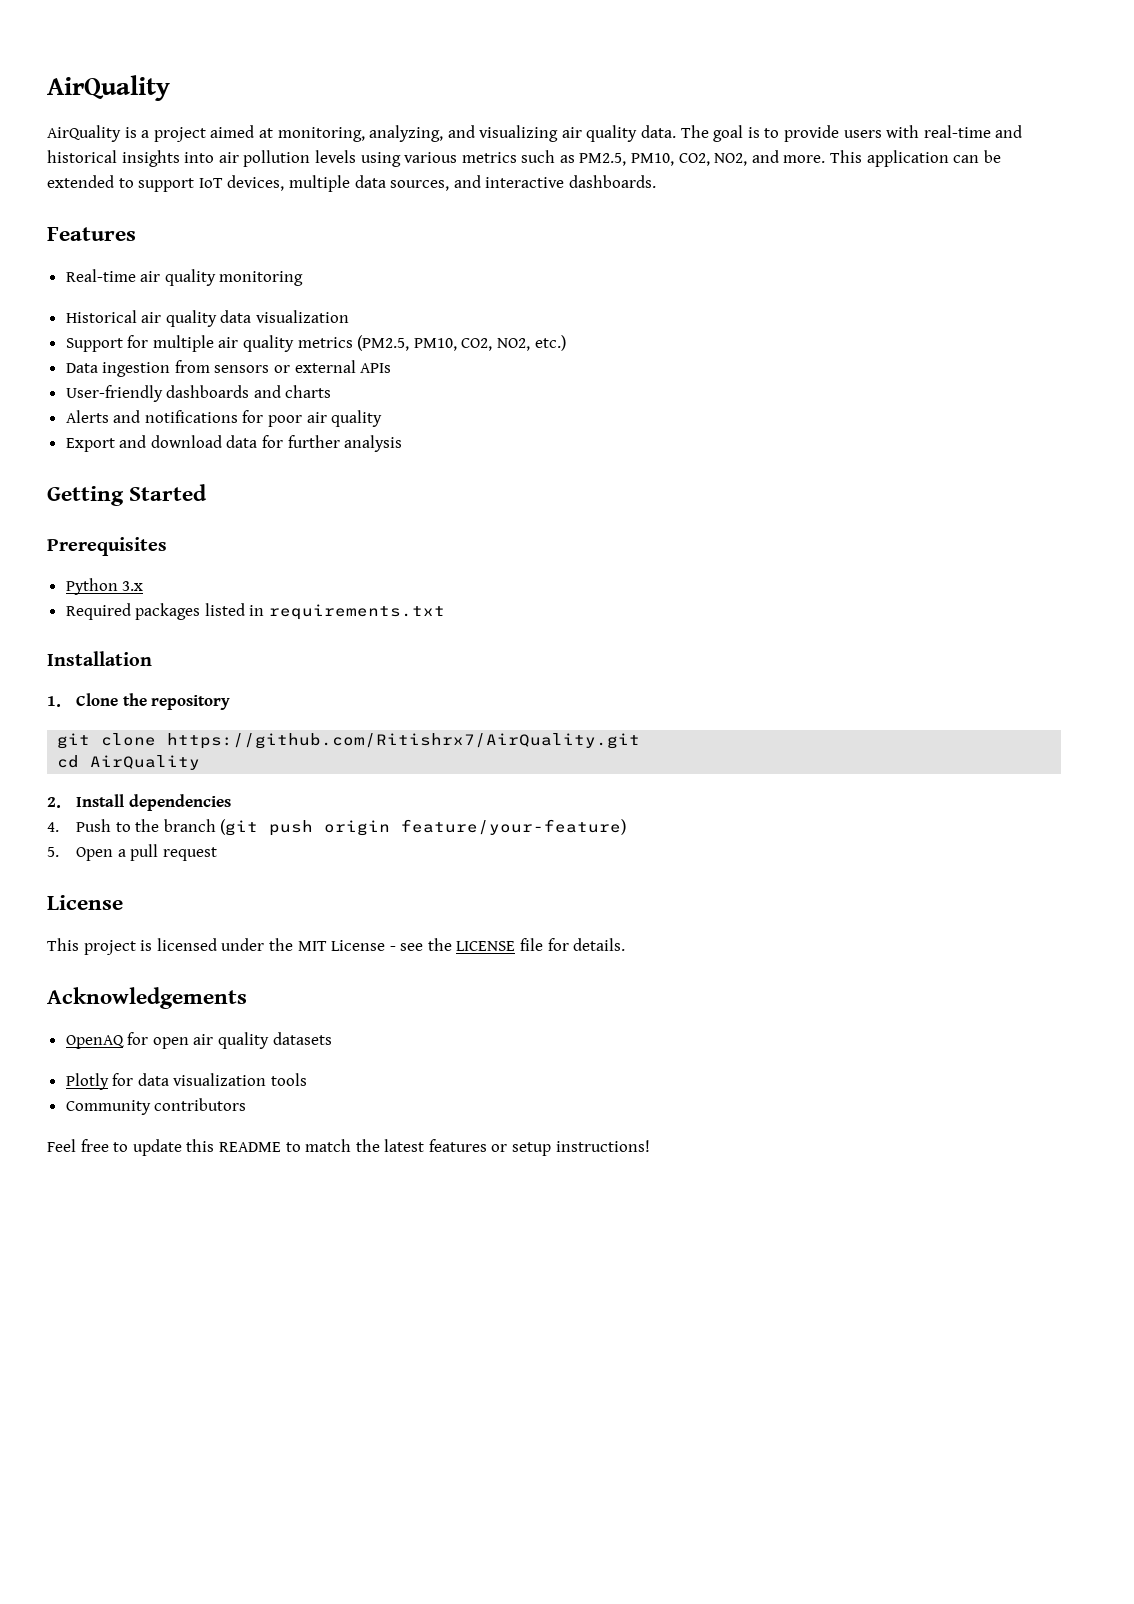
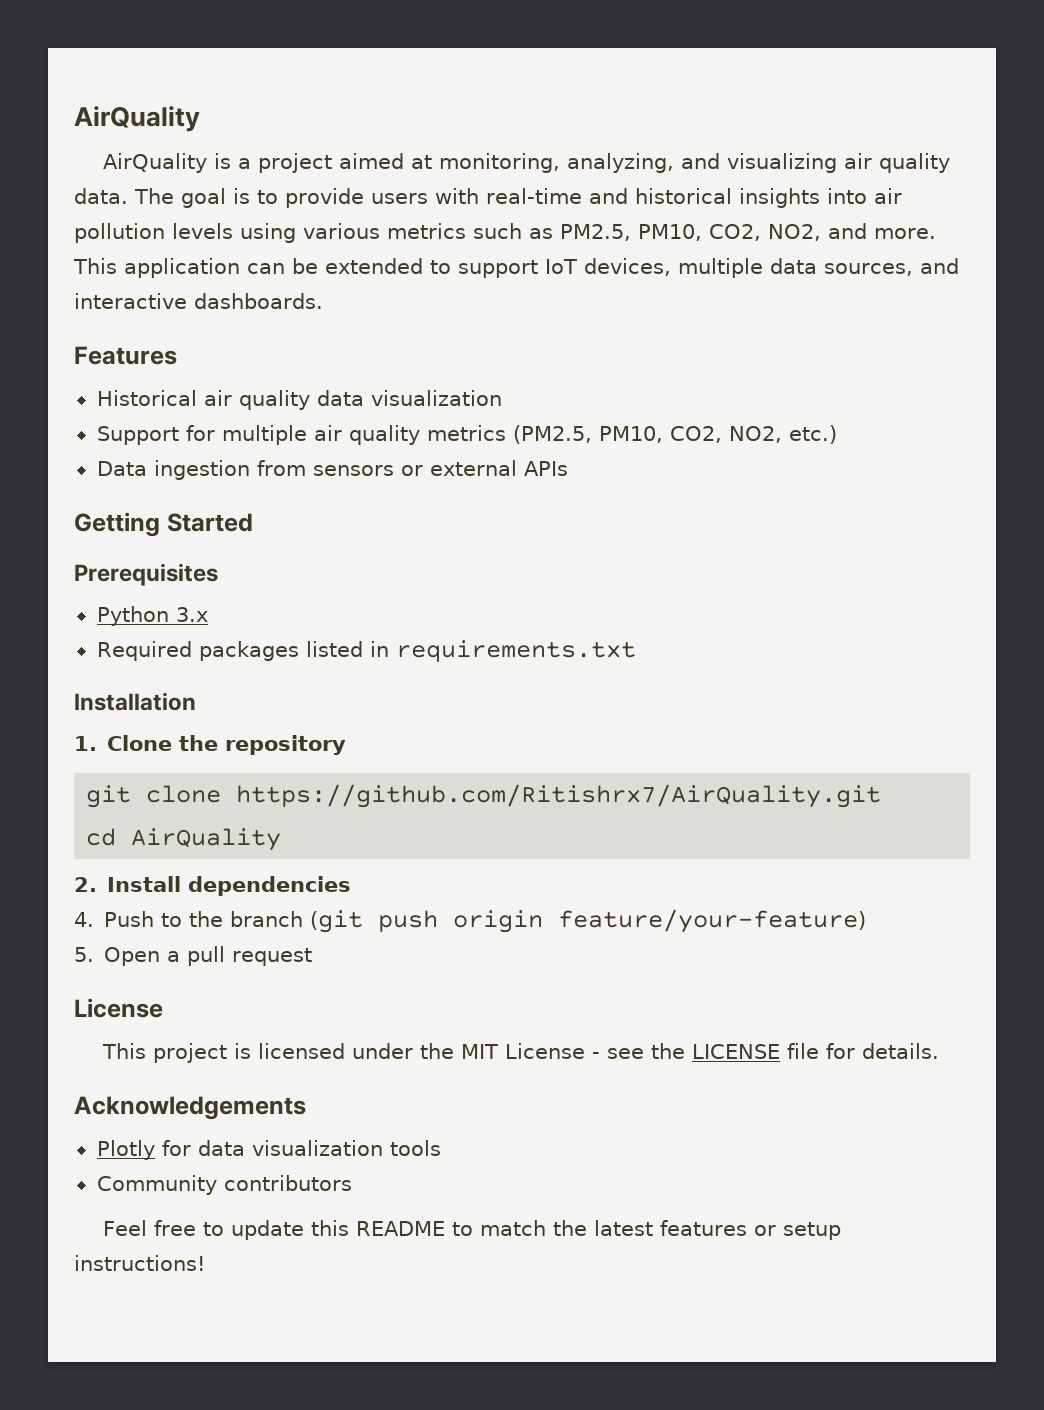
- Real-time air quality monitoring
- User-friendly dashboards and charts
- Alerts and notifications for poor air quality
- Export and download data for further analysis
- OpenAQ for open air quality datasets

